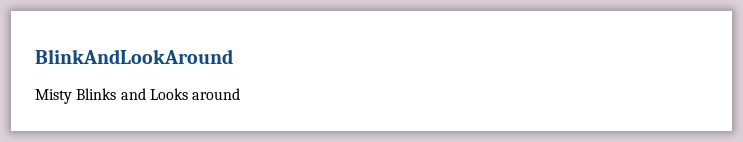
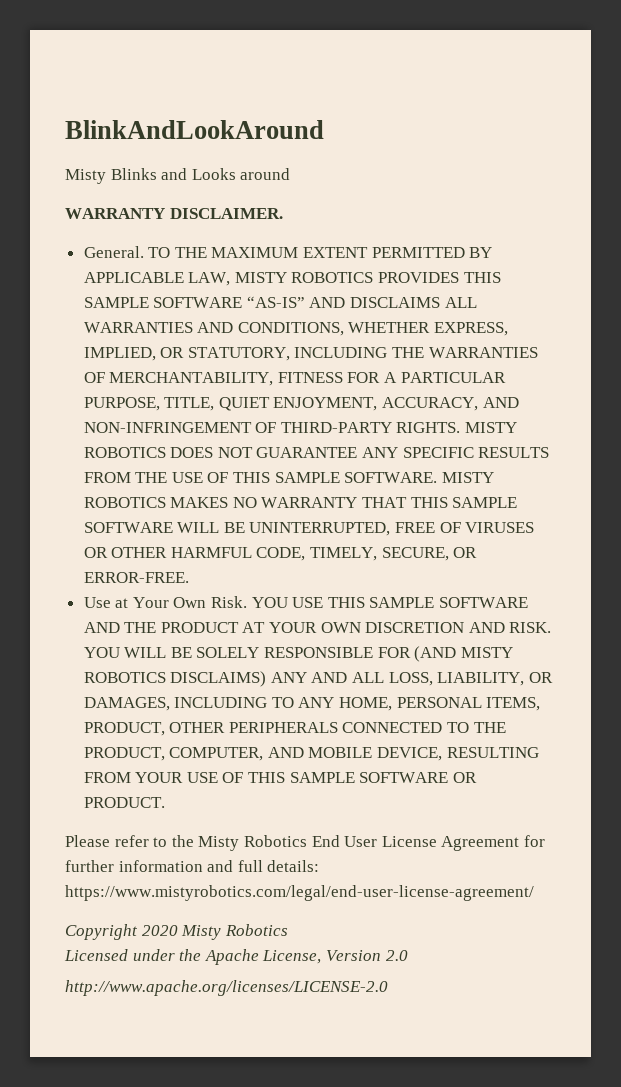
+ WARRANTY DISCLAIMER.
+ General. TO THE MAXIMUM EXTENT PERMITTED BY APPLICABLE LAW, MISTY ROBOTICS PROVIDES THIS SAMPLE SOFTWARE “AS-IS” AND DISCLAIMS ALL WARRANTIES AND CONDITIONS, WHETHER EXPRESS, IMPLIED, OR STATUTORY, INCLUDING THE WARRANTIES OF MERCHANTABILITY, FITNESS FOR A PARTICULAR PURPOSE, TITLE, QUIET ENJOYMENT, ACCURACY, AND NON-INFRINGEMENT OF THIRD-PARTY RIGHTS. MISTY ROBOTICS DOES NOT GUARANTEE ANY SPECIFIC RESULTS FROM THE USE OF THIS SAMPLE SOFTWARE. MISTY ROBOTICS MAKES NO WARRANTY THAT THIS SAMPLE SOFTWARE WILL BE UNINTERRUPTED, FREE OF VIRUSES OR OTHER HARMFUL CODE, TIMELY, SECURE, OR ERROR-FREE.
+ Use at Your Own Risk. YOU USE THIS SAMPLE SOFTWARE AND THE PRODUCT AT YOUR OWN DISCRETION AND RISK. YOU WILL BE SOLELY RESPONSIBLE FOR (AND MISTY ROBOTICS DISCLAIMS) ANY AND ALL LOSS, LIABILITY, OR DAMAGES, INCLUDING TO ANY HOME, PERSONAL ITEMS, PRODUCT, OTHER PERIPHERALS CONNECTED TO THE PRODUCT, COMPUTER, AND MOBILE DEVICE, RESULTING FROM YOUR USE OF THIS SAMPLE SOFTWARE OR PRODUCT.
+ Please refer to the Misty Robotics End User License Agreement for further information and full details: https://www.mistyrobotics.com/legal/end-user-license-agreement/
+ Copyright 2020 Misty Robotics
+ Licensed under the Apache License, Version 2.0
+ http://www.apache.org/licenses/LICENSE-2.0

